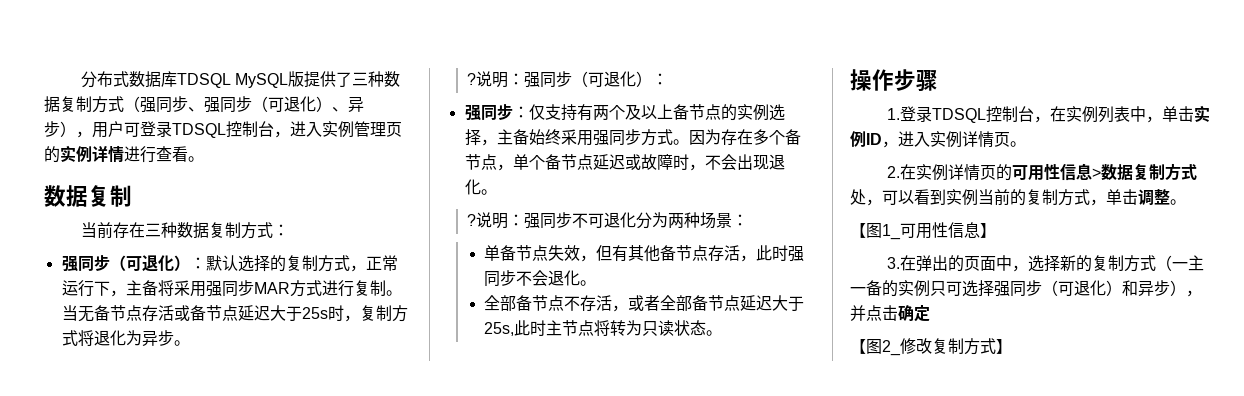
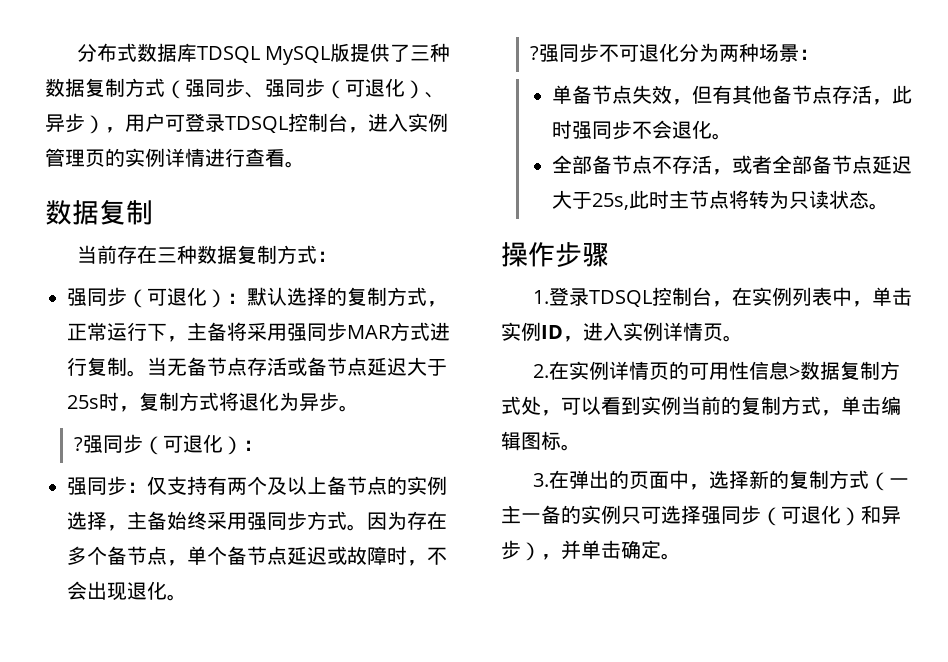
- ?说明：强同步（可退化）：
+ ?强同步（可退化）：
- 说明：强同步不可退化分为两种场景：
+ 强同步不可退化分为两种场景：
- 2.在实例详情页的可用性信息>数据复制方式处，可以看到实例当前的复制方式，单击调整。
- 【图1_可用性信息】
+ 2.在实例详情页的可用性信息>数据复制方式处，可以看到实例当前的复制方式，单击编辑图标。
- 3.在弹出的页面中，选择新的复制方式（一主一备的实例只可选择强同步（可退化）和异步），并点击确定
- 【图2_修改复制方式】
+ 3.在弹出的页面中，选择新的复制方式（一主一备的实例只可选择强同步（可退化）和异步），并单击确定。

